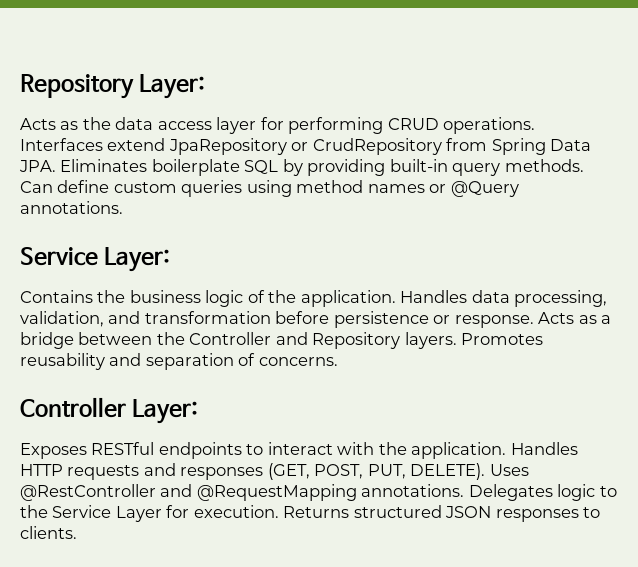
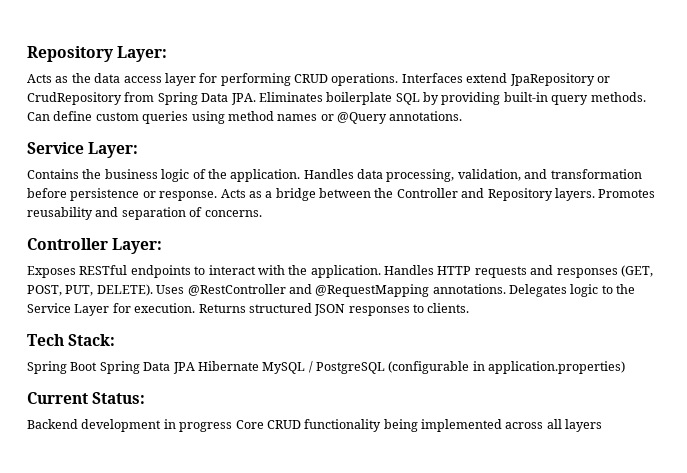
+ Tech Stack:
+ Spring Boot Spring Data JPA Hibernate MySQL / PostgreSQL (configurable in application.properties)
+ Current Status:
+ Backend development in progress Core CRUD functionality being implemented across all layers

